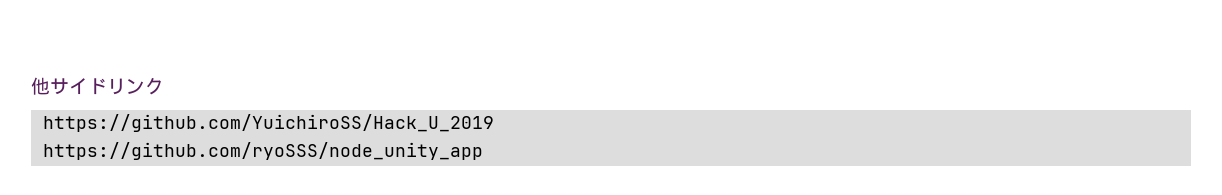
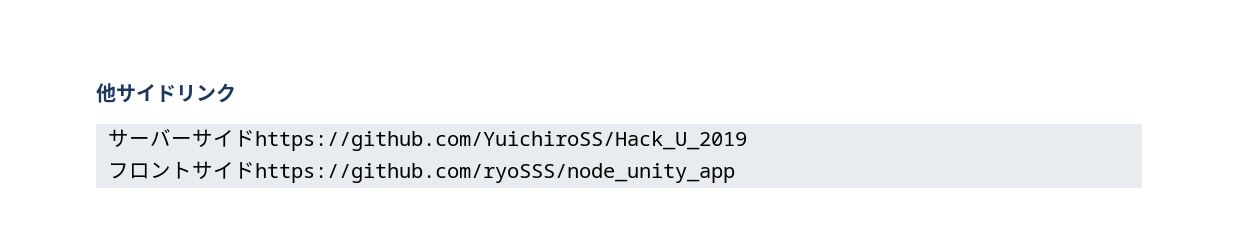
- https://github.com/YuichiroSS/Hack_U_2019
- https://github.com/ryoSSS/node_unity_app
+ サーバーサイドhttps://github.com/YuichiroSS/Hack_U_2019
+ フロントサイドhttps://github.com/ryoSSS/node_unity_app

